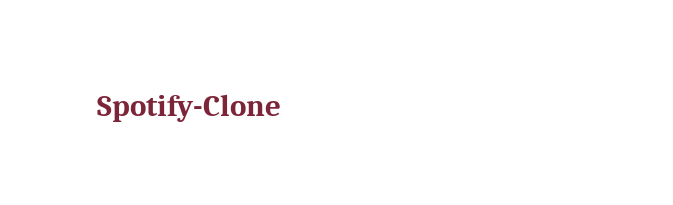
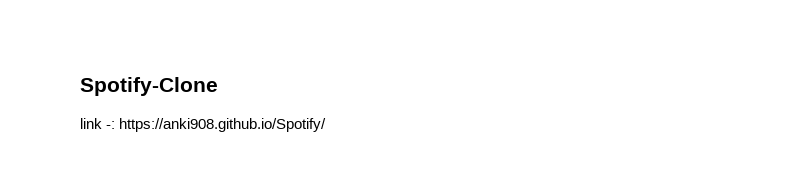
+ link -: https://anki908.github.io/Spotify/

